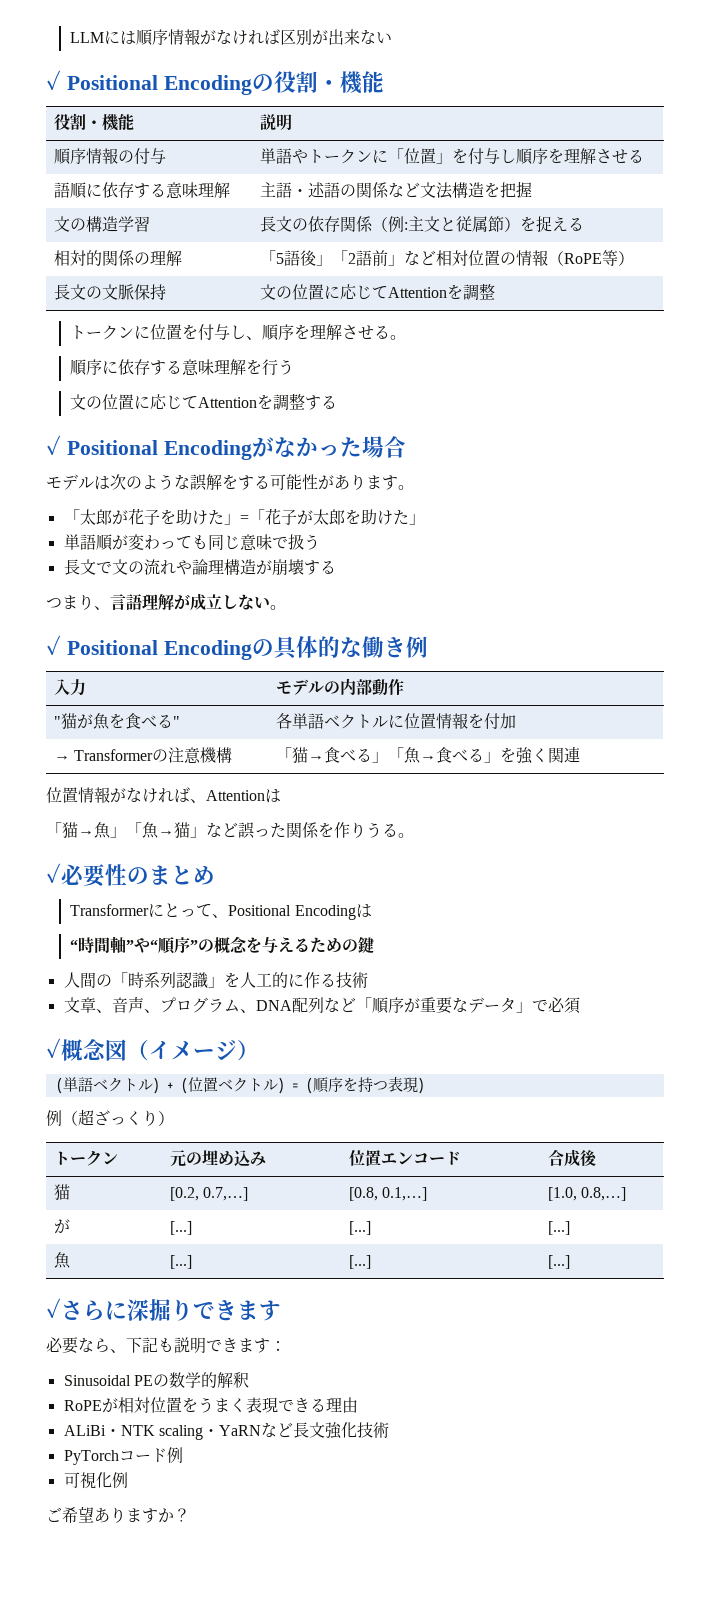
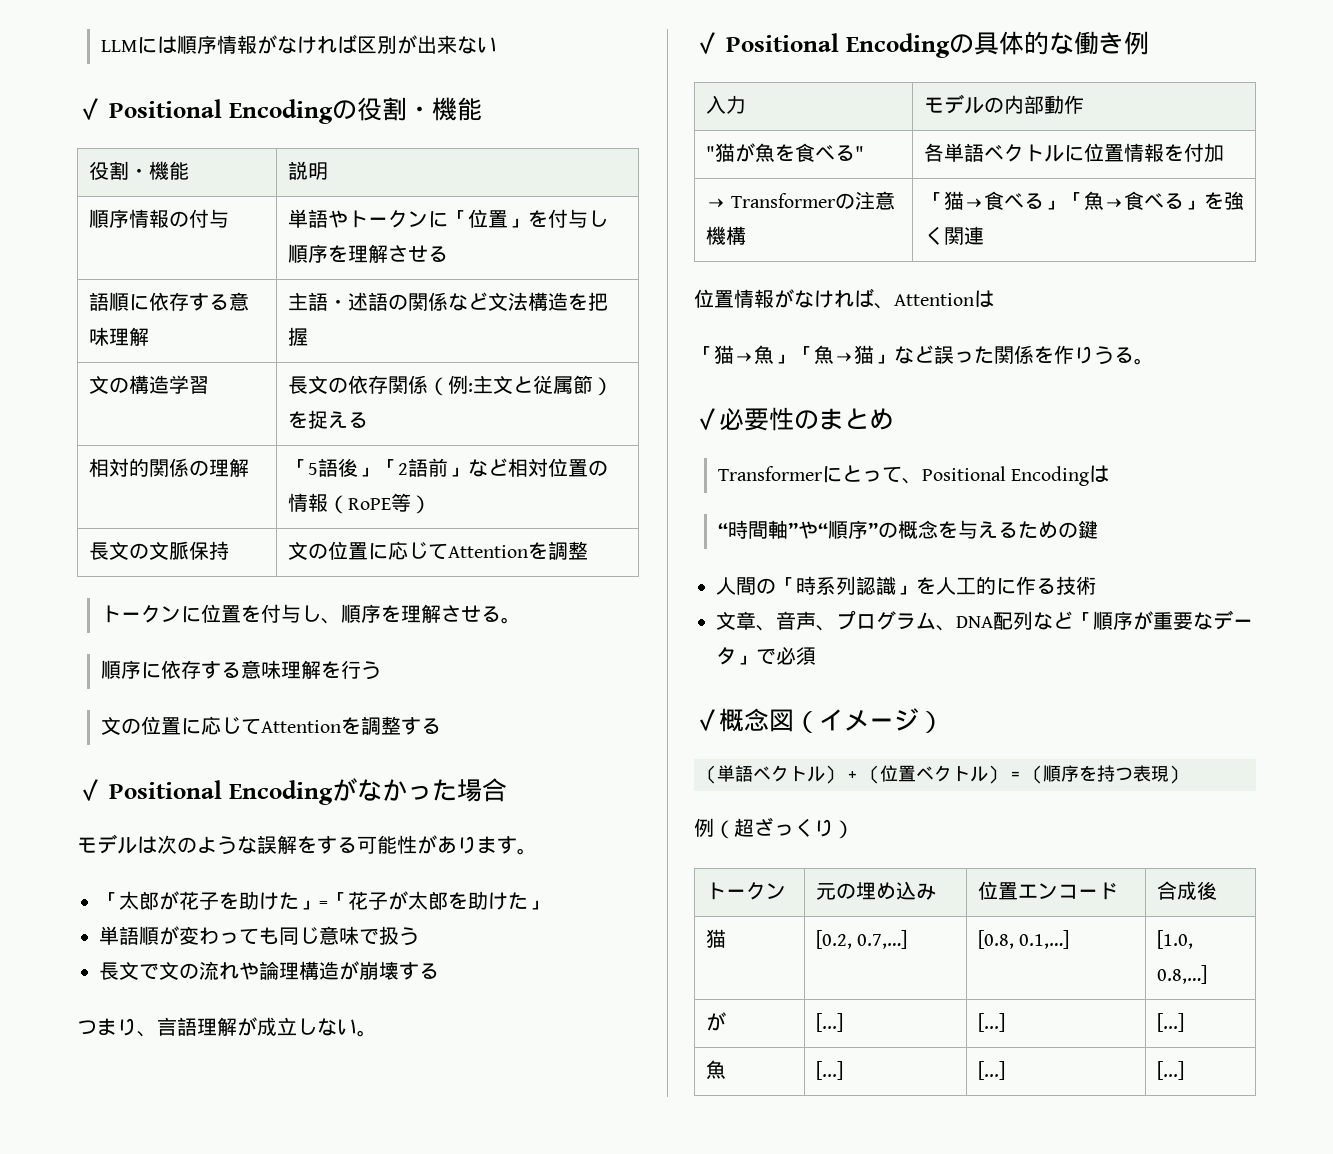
- ✓さらに深掘りできます
- 必要なら、下記も説明できます：
- Sinusoidal PEの数学的解釈
- RoPEが相対位置をうまく表現できる理由
- ALiBi・NTK scaling・YaRNなど長文強化技術
- PyTorchコード例
- 可視化例
- ご希望ありますか？

